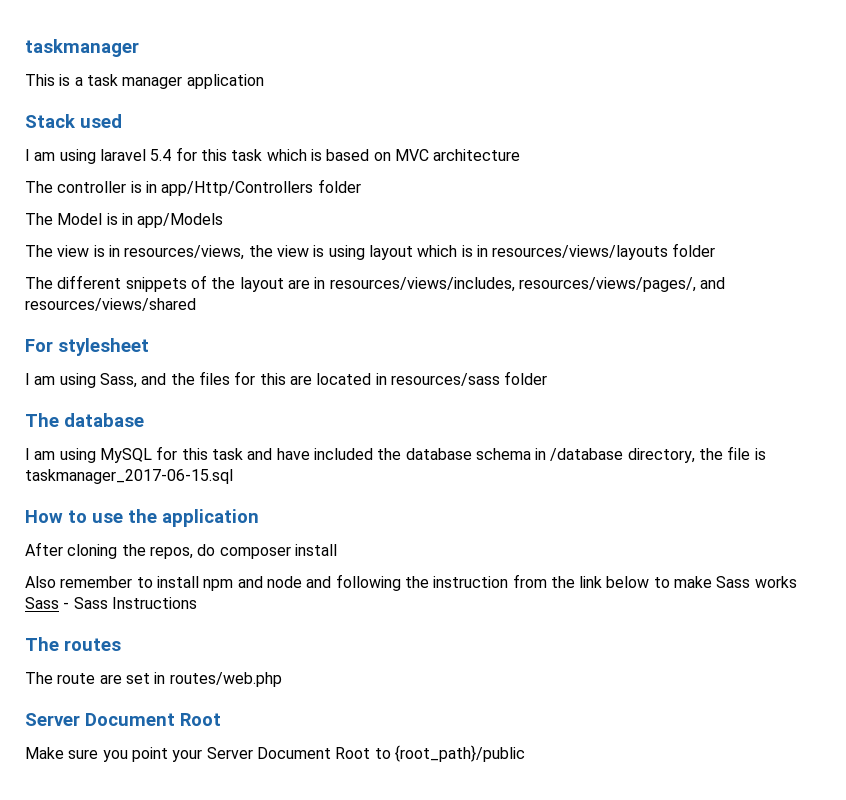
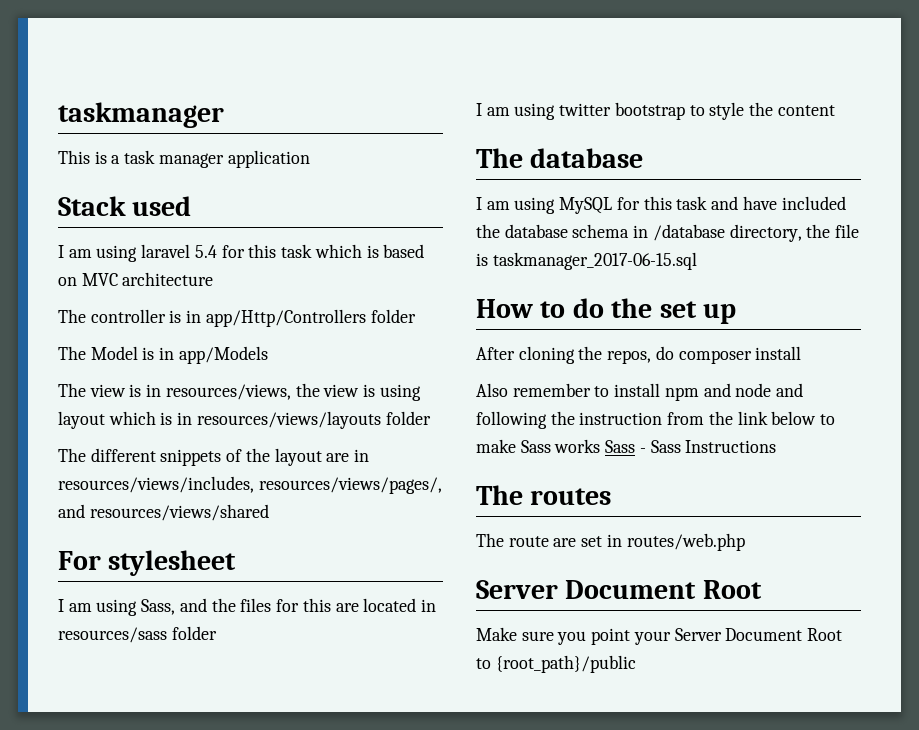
+ I am using twitter bootstrap to style the content
- How to use the application
+ How to do the set up

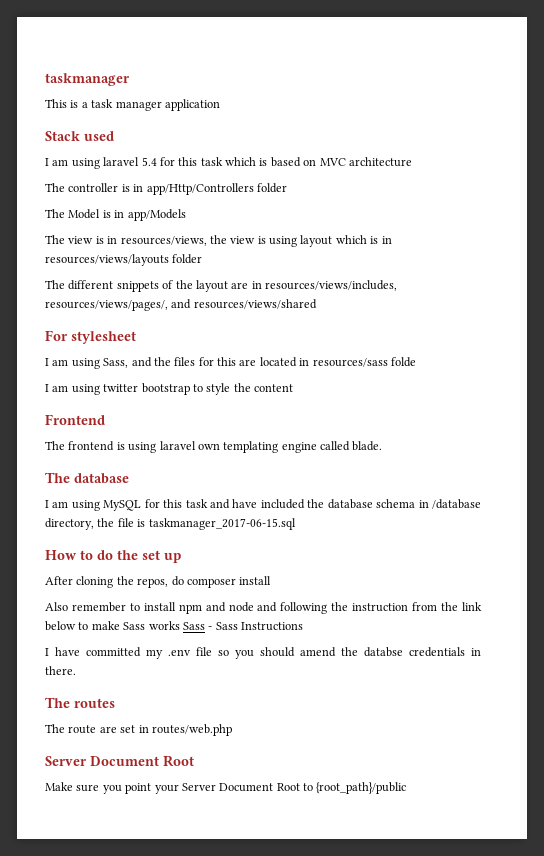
- I am using Sass, and the files for this are located in resources/sass folder
+ I am using Sass, and the files for this are located in resources/sass folde
+ Frontend
+ The frontend is using laravel own templating engine called blade.
+ I have committed my .env file so you should amend the databse credentials in there.

